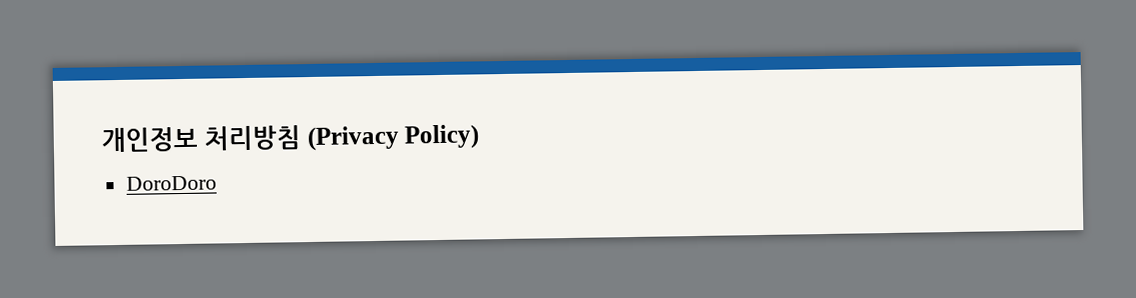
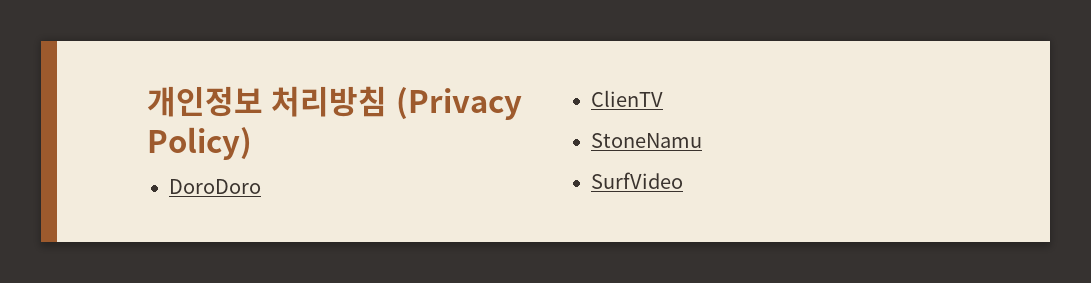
+ ClienTV
+ StoneNamu
+ SurfVideo

